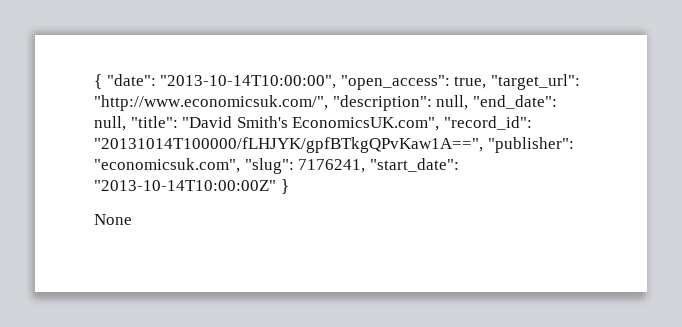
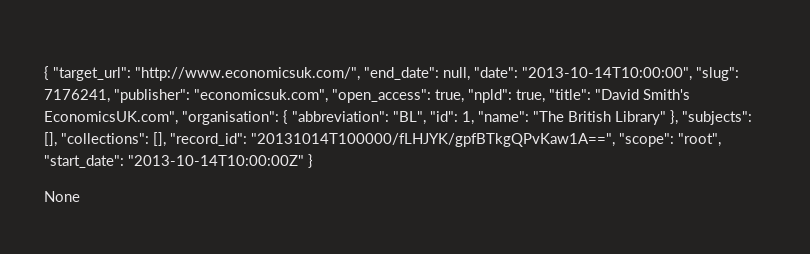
- { "date": "2013-10-14T10:00:00", "open_access": true, "target_url": "http://www.economicsuk.com/", "description": null, "end_date": null, "title": "David Smith's EconomicsUK.com", "record_id": "20131014T100000/fLHJYK/gpfBTkgQPvKaw1A==", "publisher": "economicsuk.com", "slug": 7176241, "start_date": "2013-10-14T10:00:00Z" }
+ { "target_url": "http://www.economicsuk.com/", "end_date": null, "date": "2013-10-14T10:00:00", "slug": 7176241, "publisher": "economicsuk.com", "open_access": true, "npld": true, "title": "David Smith's EconomicsUK.com", "organisation": { "abbreviation": "BL", "id": 1, "name": "The British Library" }, "subjects": [], "collections": [], "record_id": "20131014T100000/fLHJYK/gpfBTkgQPvKaw1A==", "scope": "root", "start_date": "2013-10-14T10:00:00Z" }

